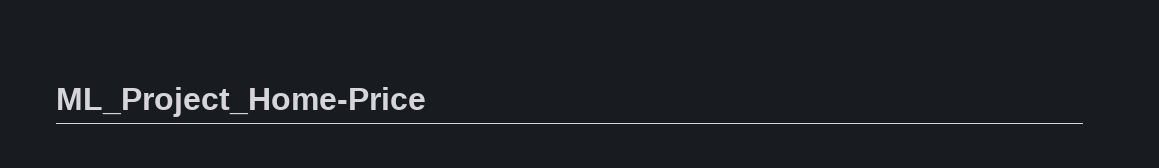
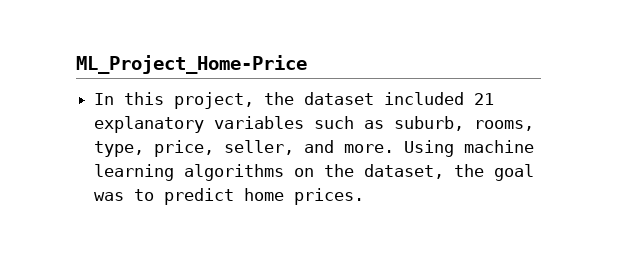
+ In this project, the dataset included 21 explanatory variables such as suburb, rooms, type, price, seller, and more. Using machine learning algorithms on the dataset, the goal was to predict home prices.

